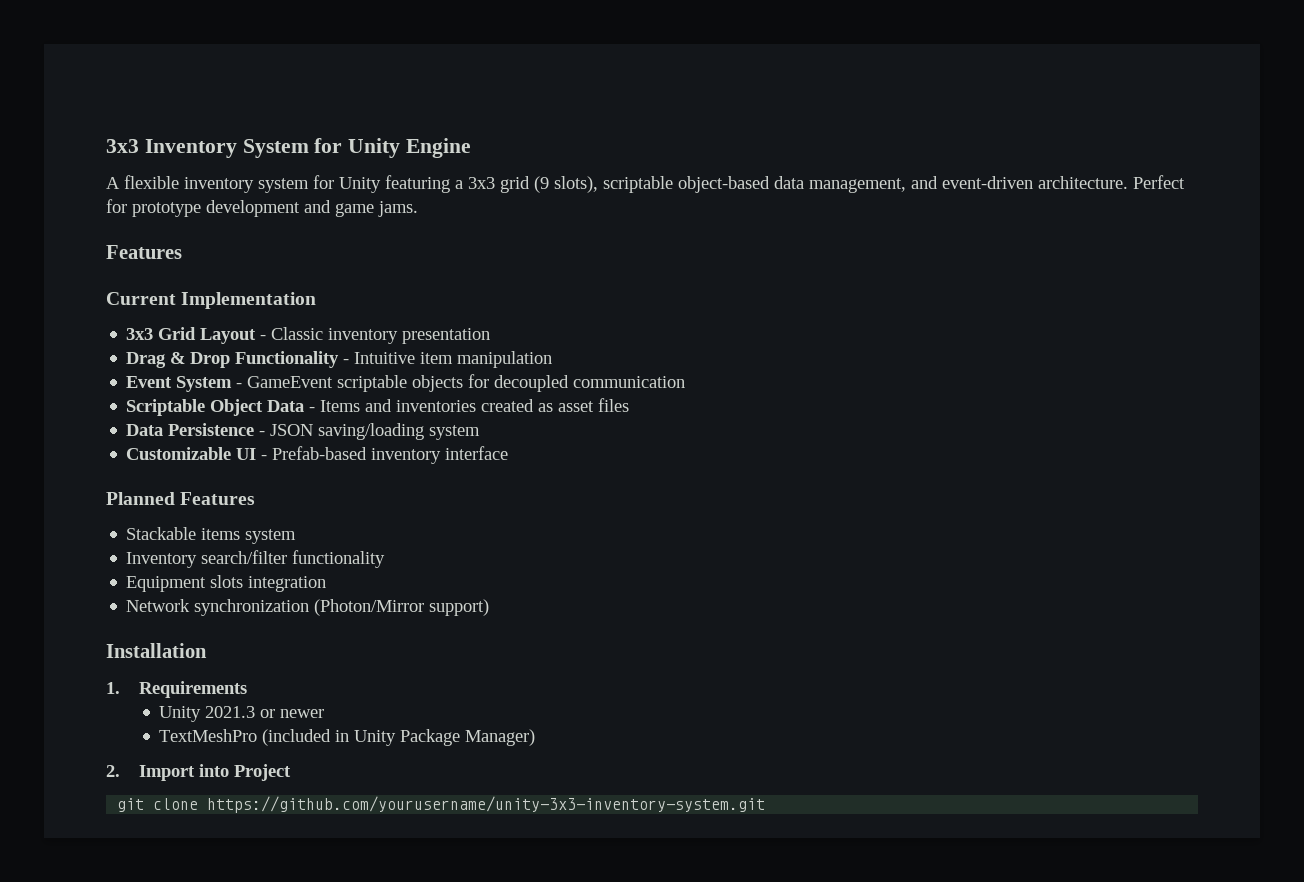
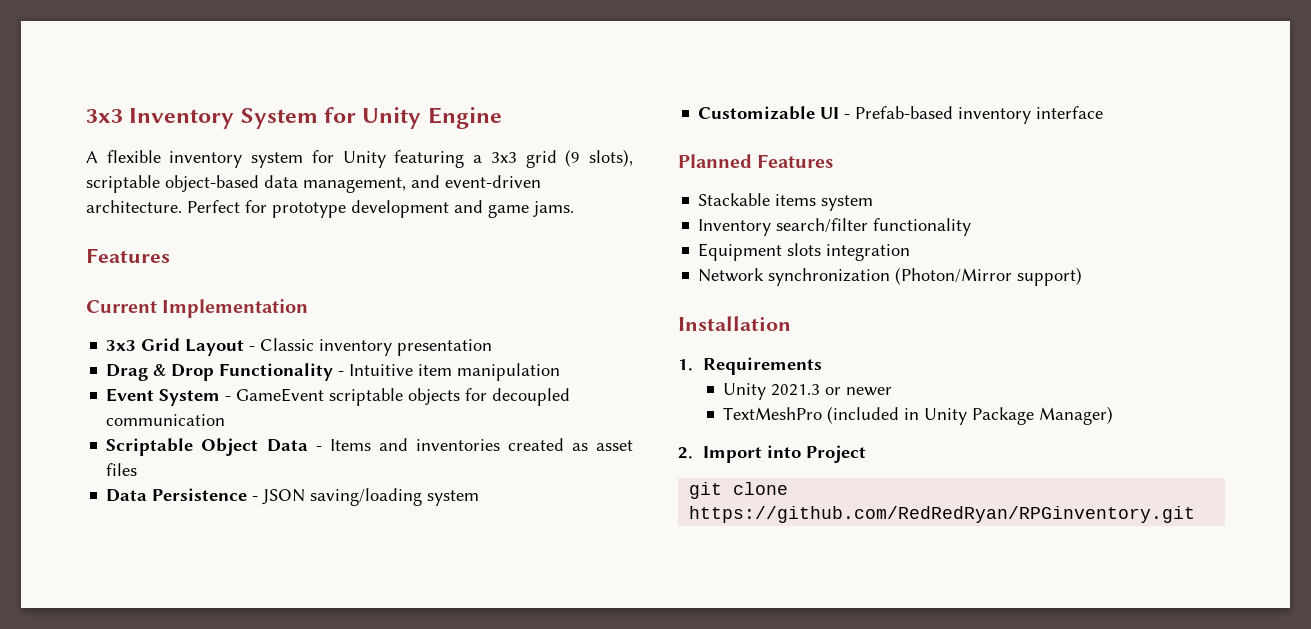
- git clone https://github.com/yourusername/unity-3x3-inventory-system.git
+ git clone https://github.com/RedRedRyan/RPGinventory.git

